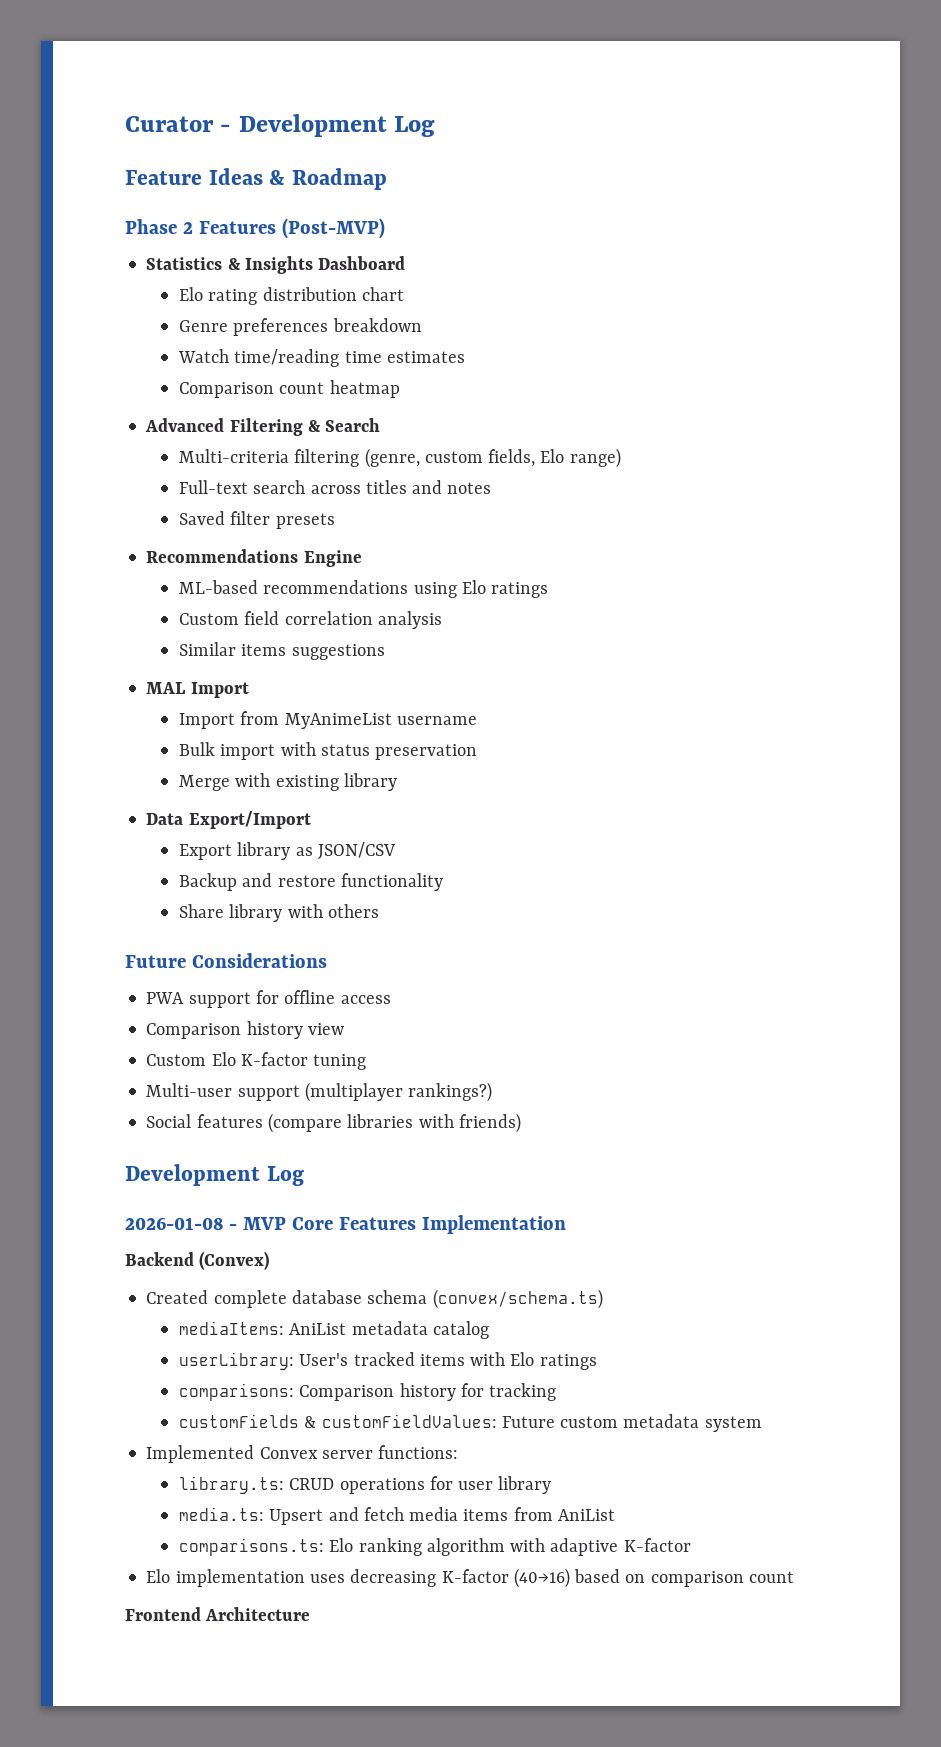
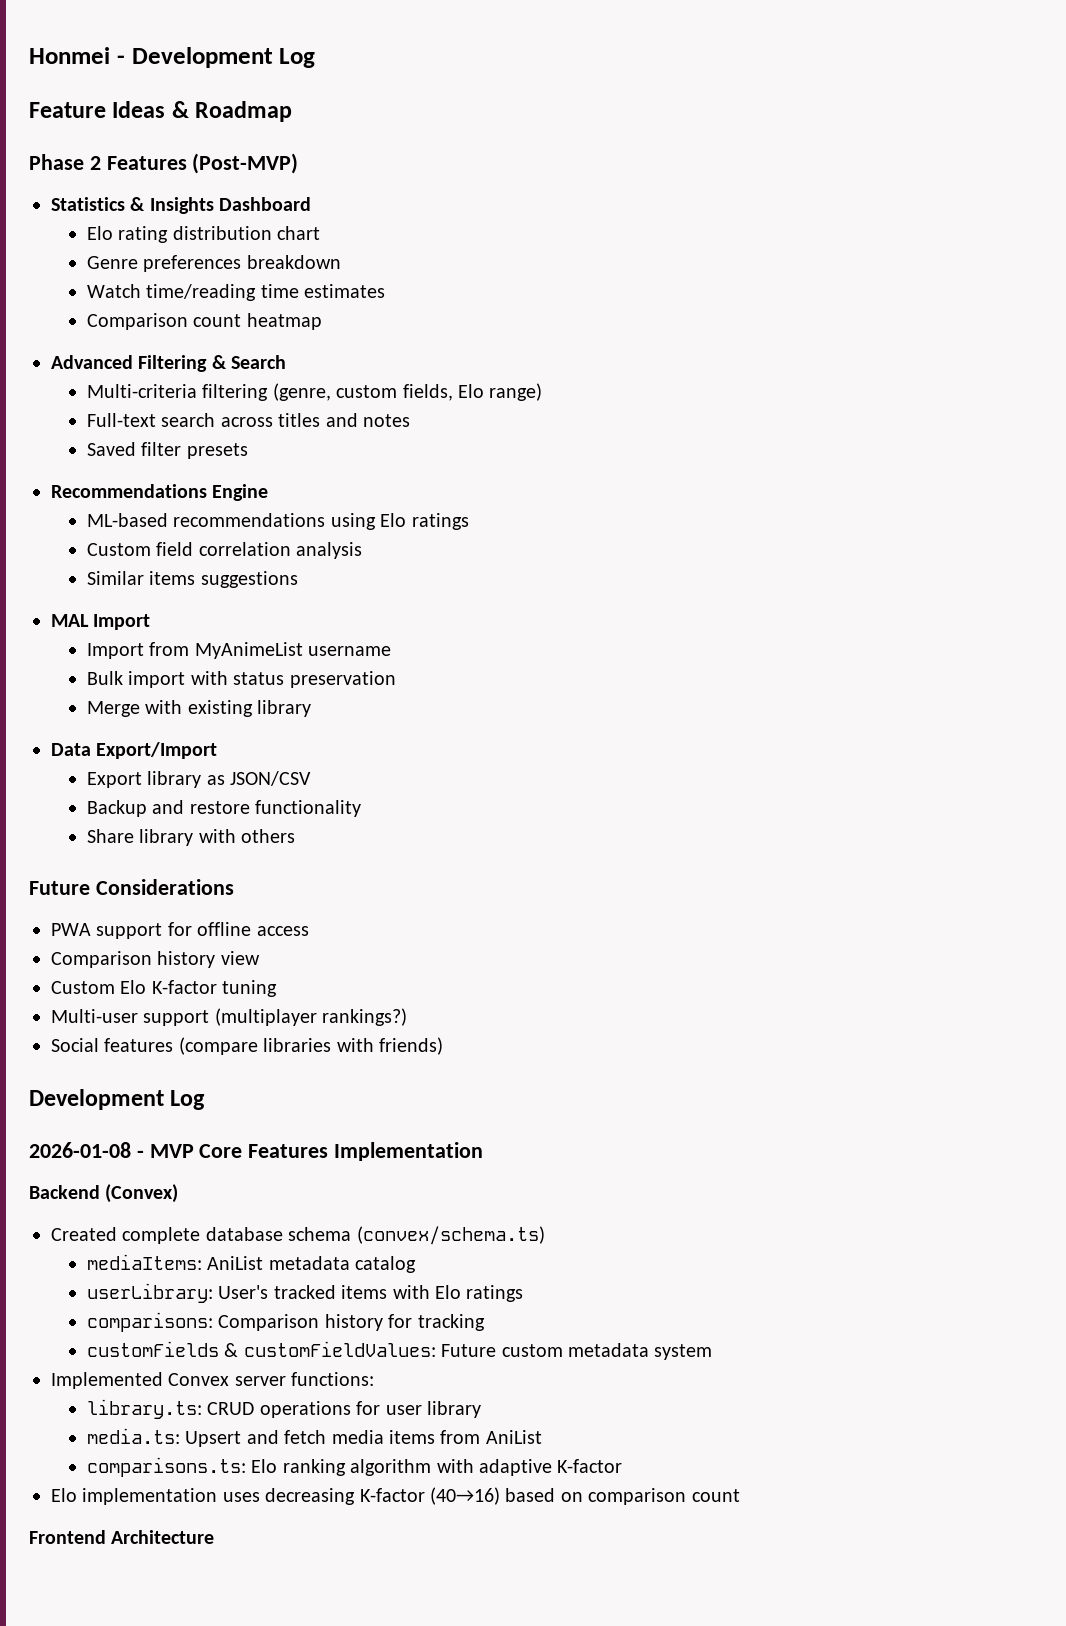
- Curator - Development Log
+ Honmei - Development Log

